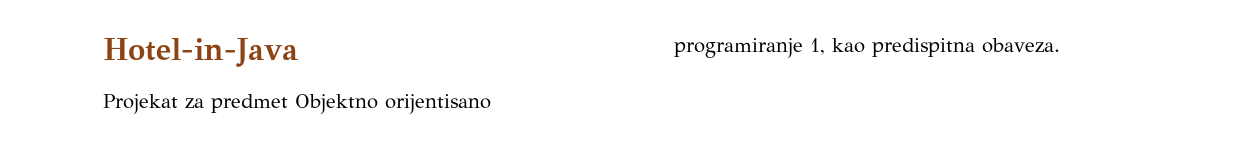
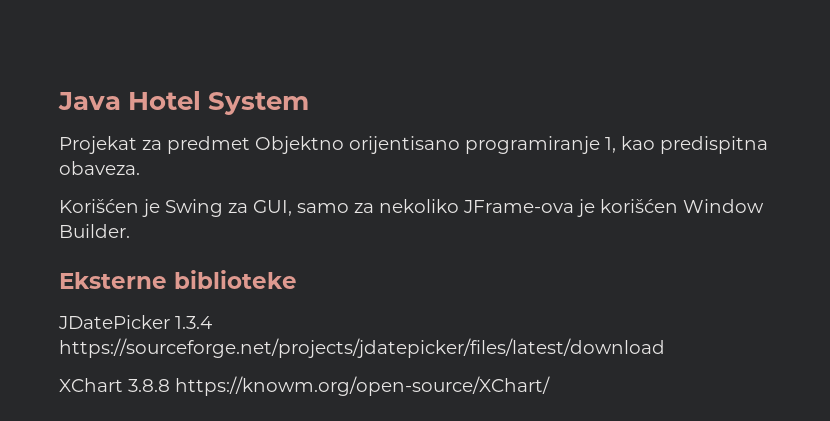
- Hotel-in-Java
+ Java Hotel System
+ Korišćen je Swing za GUI, samo za nekoliko JFrame-ova je korišćen Window Builder.
+ Eksterne biblioteke
+ JDatePicker 1.3.4 https://sourceforge.net/projects/jdatepicker/files/latest/download
+ XChart 3.8.8 https://knowm.org/open-source/XChart/

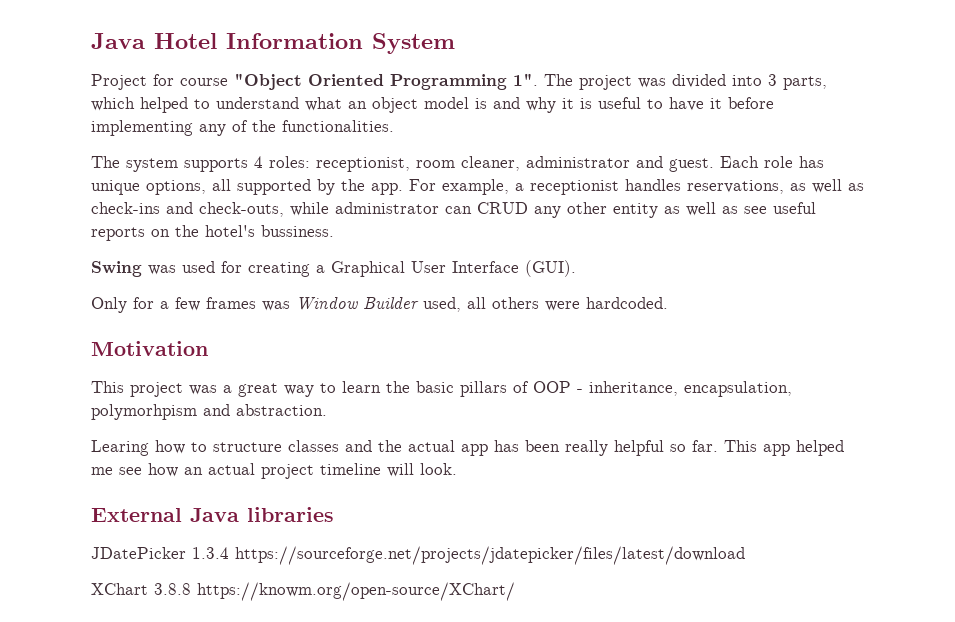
- Java Hotel System
+ Java Hotel Information System
- Projekat za predmet Objektno orijentisano programiranje 1, kao predispitna obaveza.
- Korišćen je Swing za GUI, samo za nekoliko JFrame-ova je korišćen Window Builder.
- Eksterne biblioteke
+ Project for course "Object Oriented Programming 1". The project was divided into 3 parts, which helped to understand what an object model is and why it is useful to have it before implementing any of the functionalities.
+ The system supports 4 roles: receptionist, room cleaner, administrator and guest. Each role has unique options, all supported by the app. For example, a receptionist handles reservations, as well as check-ins and check-outs, while administrator can CRUD any other entity as well as see useful reports on the hotel's bussiness.
+ Swing was used for creating a Graphical User Interface (GUI).
+ Only for a few frames was Window Builder used, all others were hardcoded.
+ Motivation
+ This project was a great way to learn the basic pillars of OOP - inheritance, encapsulation, polymorhpism and abstraction.
+ Learing how to structure classes and the actual app has been really helpful so far. This app helped me see how an actual project timeline will look.
+ External Java libraries

